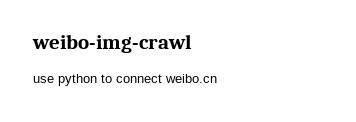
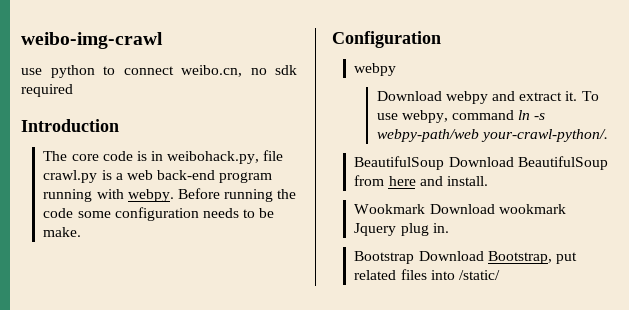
- use python to connect weibo.cn
+ use python to connect weibo.cn, no sdk required
+ Introduction
+ The core code is in weibohack.py, file crawl.py is a web back-end program running with webpy. Before running the code some configuration needs to be make.
+ Configuration
+ webpy
+ Download webpy and extract it. To use webpy, command ln -s webpy-path/web your-crawl-python/.
+ BeautifulSoup Download BeautifulSoup from here and install.
+ Wookmark Download wookmark Jquery plug in.
+ Bootstrap Download Bootstrap, put related files into /static/

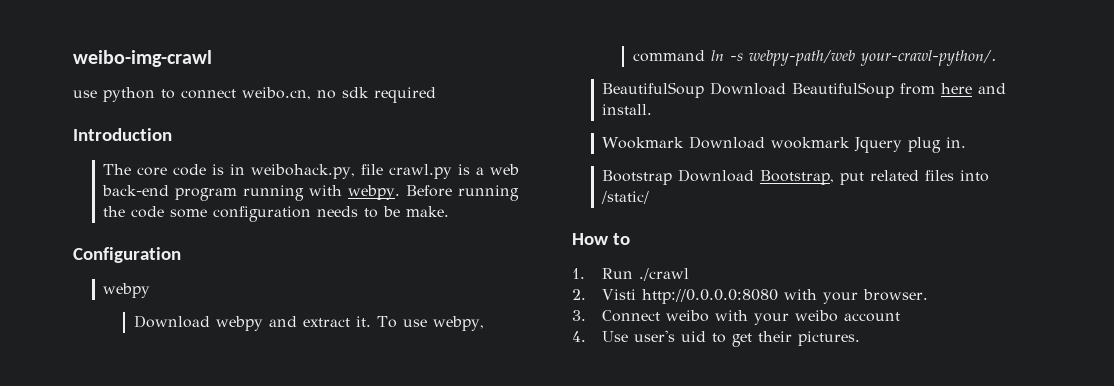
+ How to
+ 1. Run ./crawl
+ 2. Visti http://0.0.0.0:8080 with your browser.
+ 3. Connect weibo with your weibo account
+ 4. Use user's uid to get their pictures.

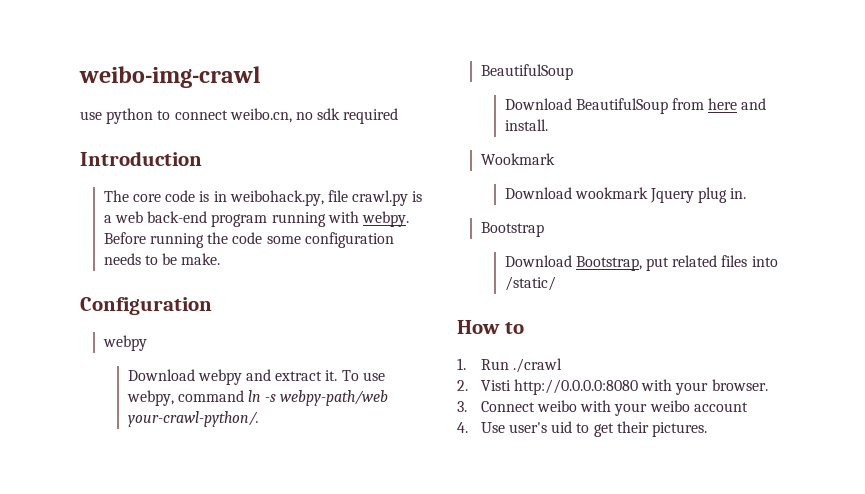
  To use webpy, command ln -s webpy-path/web your-crawl-python/.
- BeautifulSoup Download BeautifulSoup from here and install.
+ BeautifulSoup
+ Download BeautifulSoup from here and install.
- Wookmark Download wookmark Jquery plug in.
+ Wookmark
+ Download wookmark Jquery plug in.
- Bootstrap Download Bootstrap, put related files into /static/
+ Bootstrap
+ Download Bootstrap, put related files into /static/

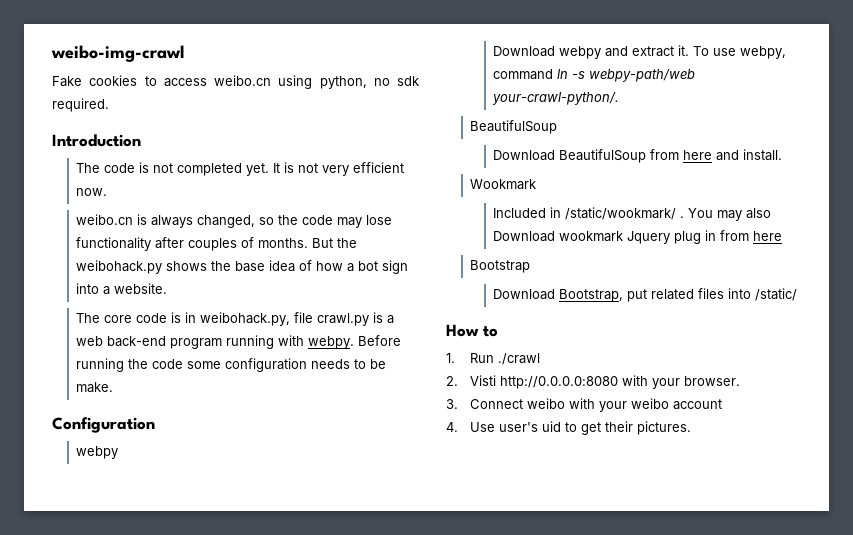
- use python to connect weibo.cn, no sdk required
+ Fake cookies to access weibo.cn using python, no sdk required.
+ The code is not completed yet. It is not very efficient now.
+ weibo.cn is always changed, so the code may lose functionality after couples of months. But the weibohack.py shows the base idea of how a bot sign into a website.
- Download wookmark Jquery plug in.
+ Included in /static/wookmark/ . You may also Download wookmark Jquery plug in from here

